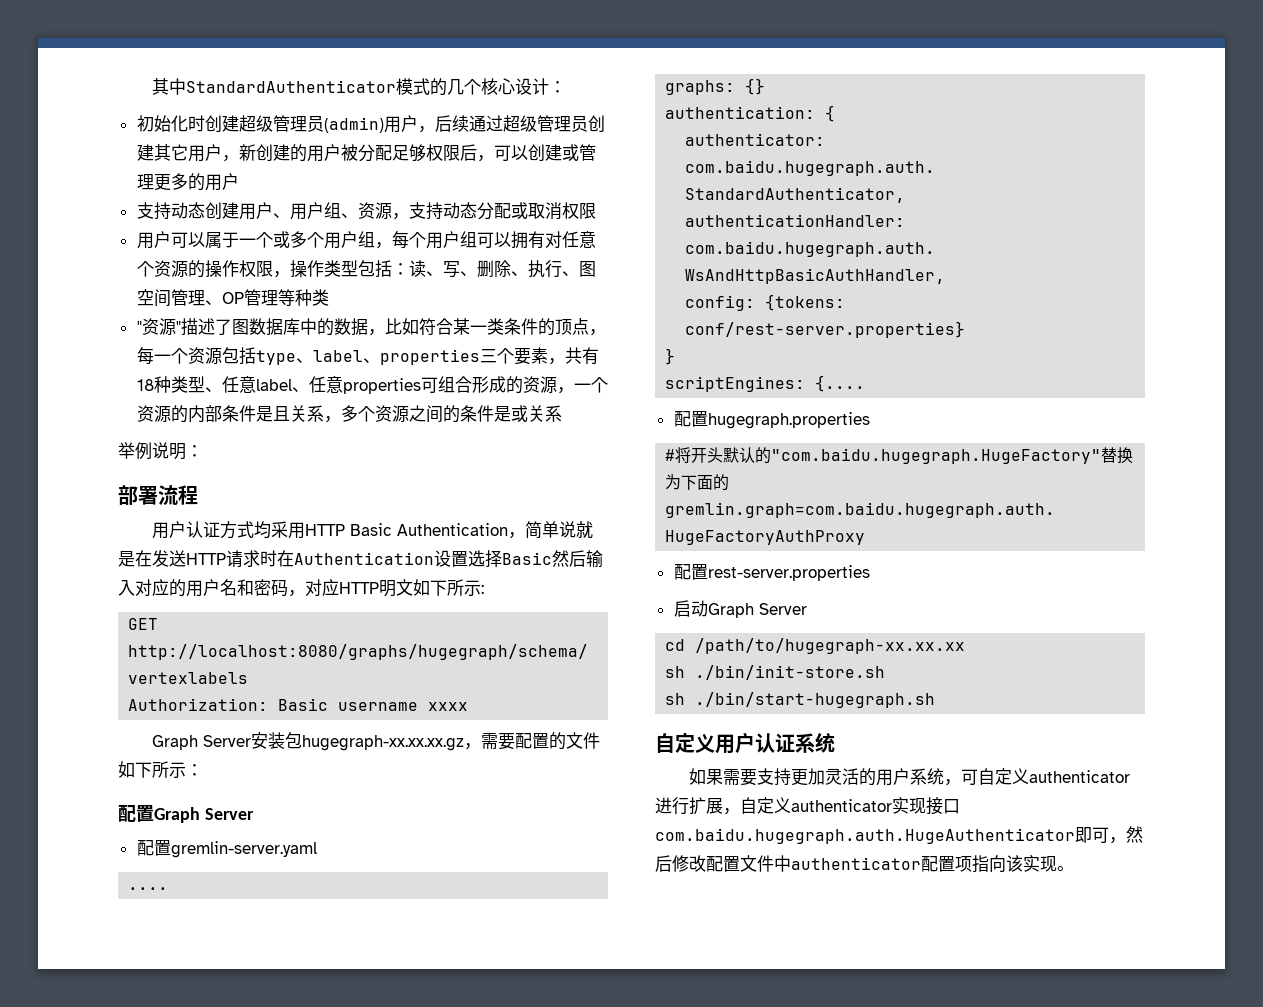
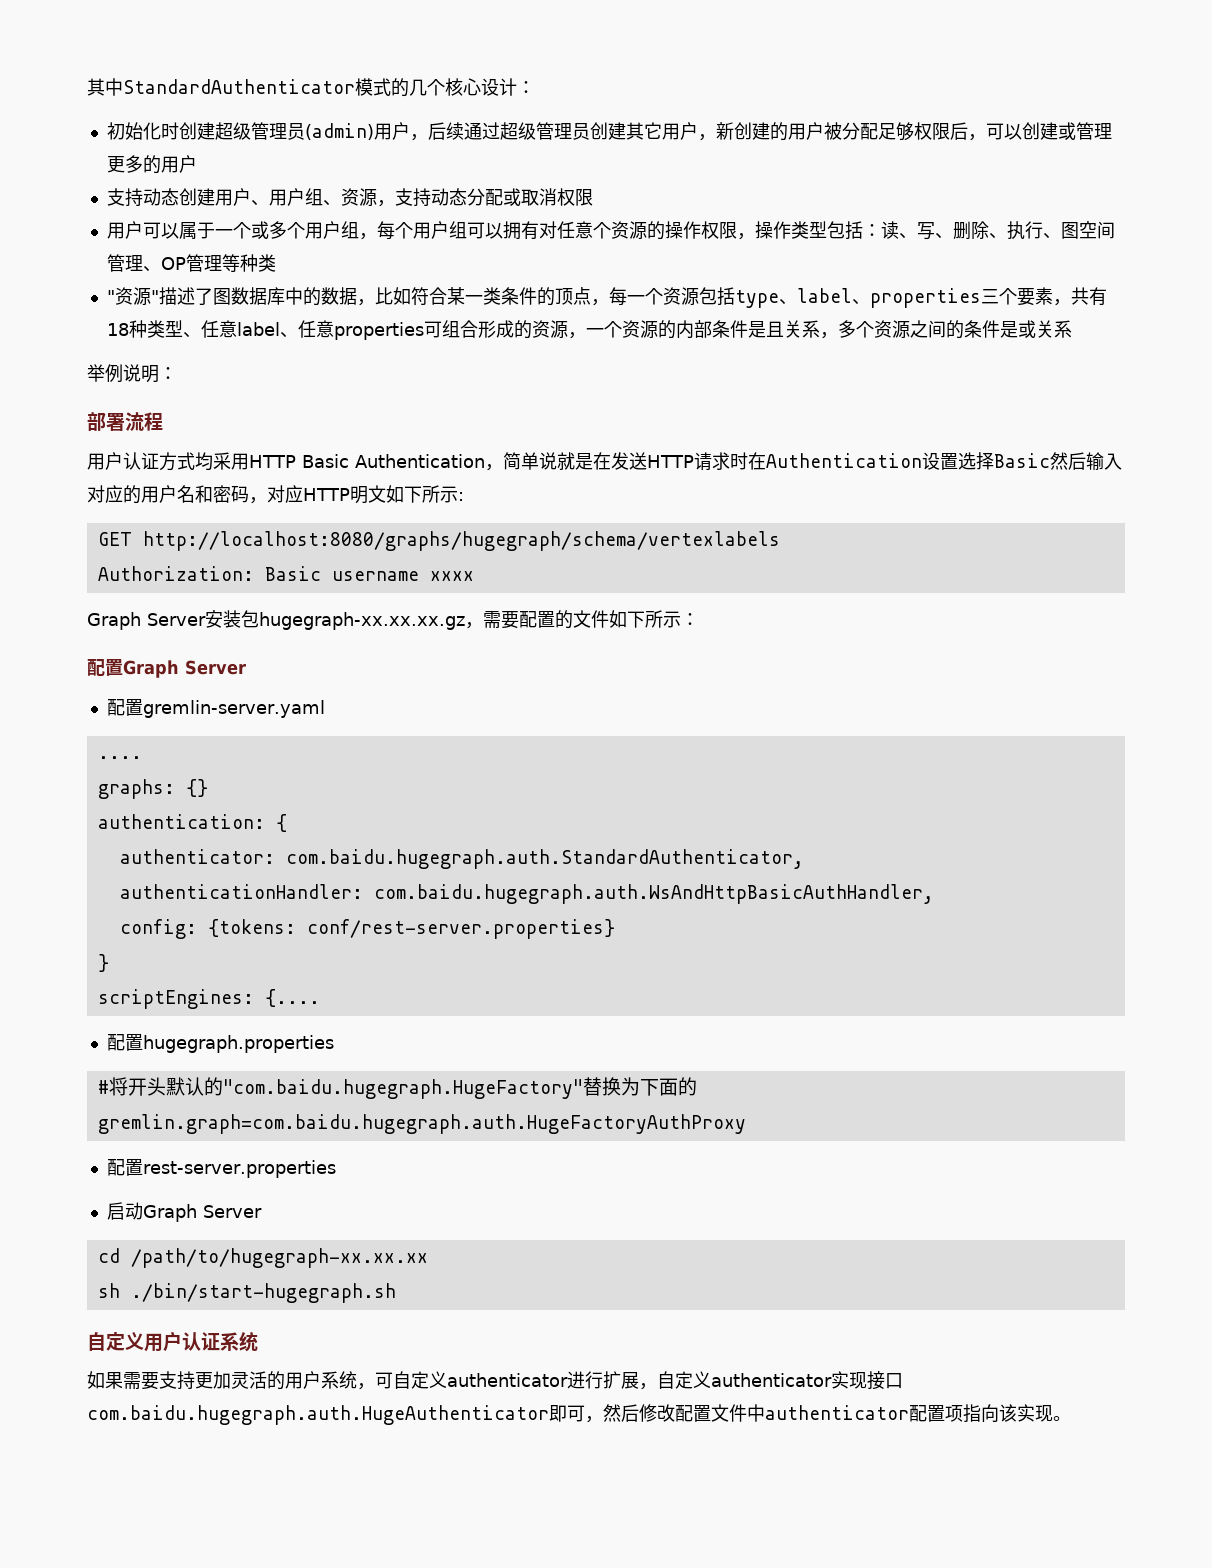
- sh ./bin/init-store.sh

